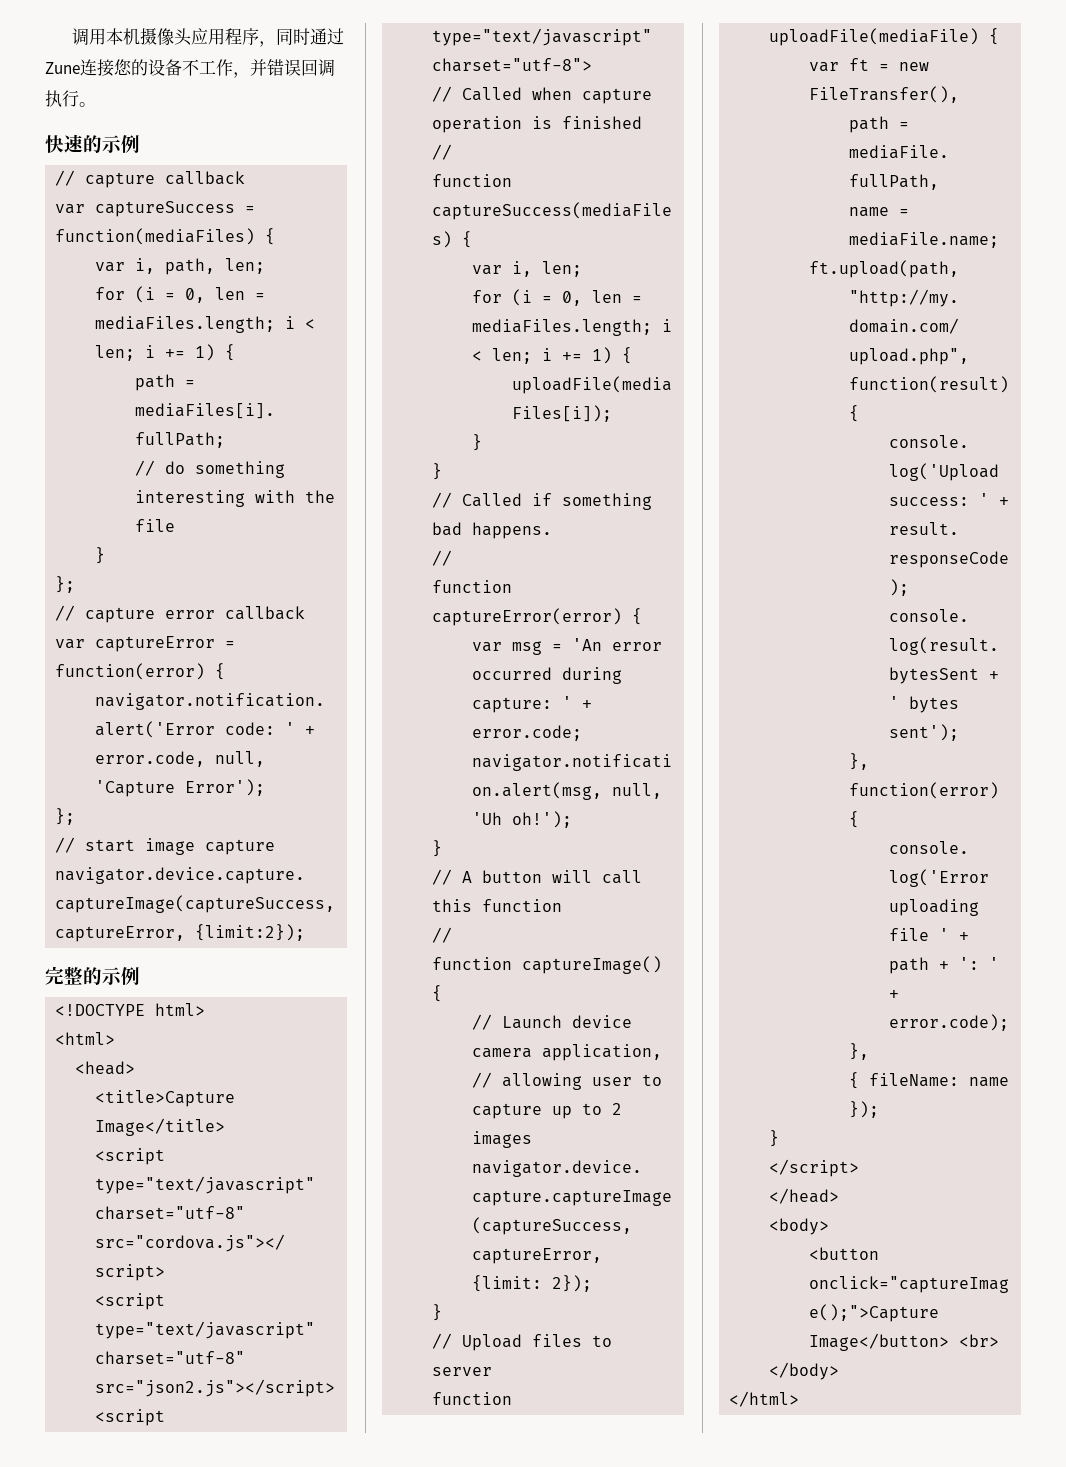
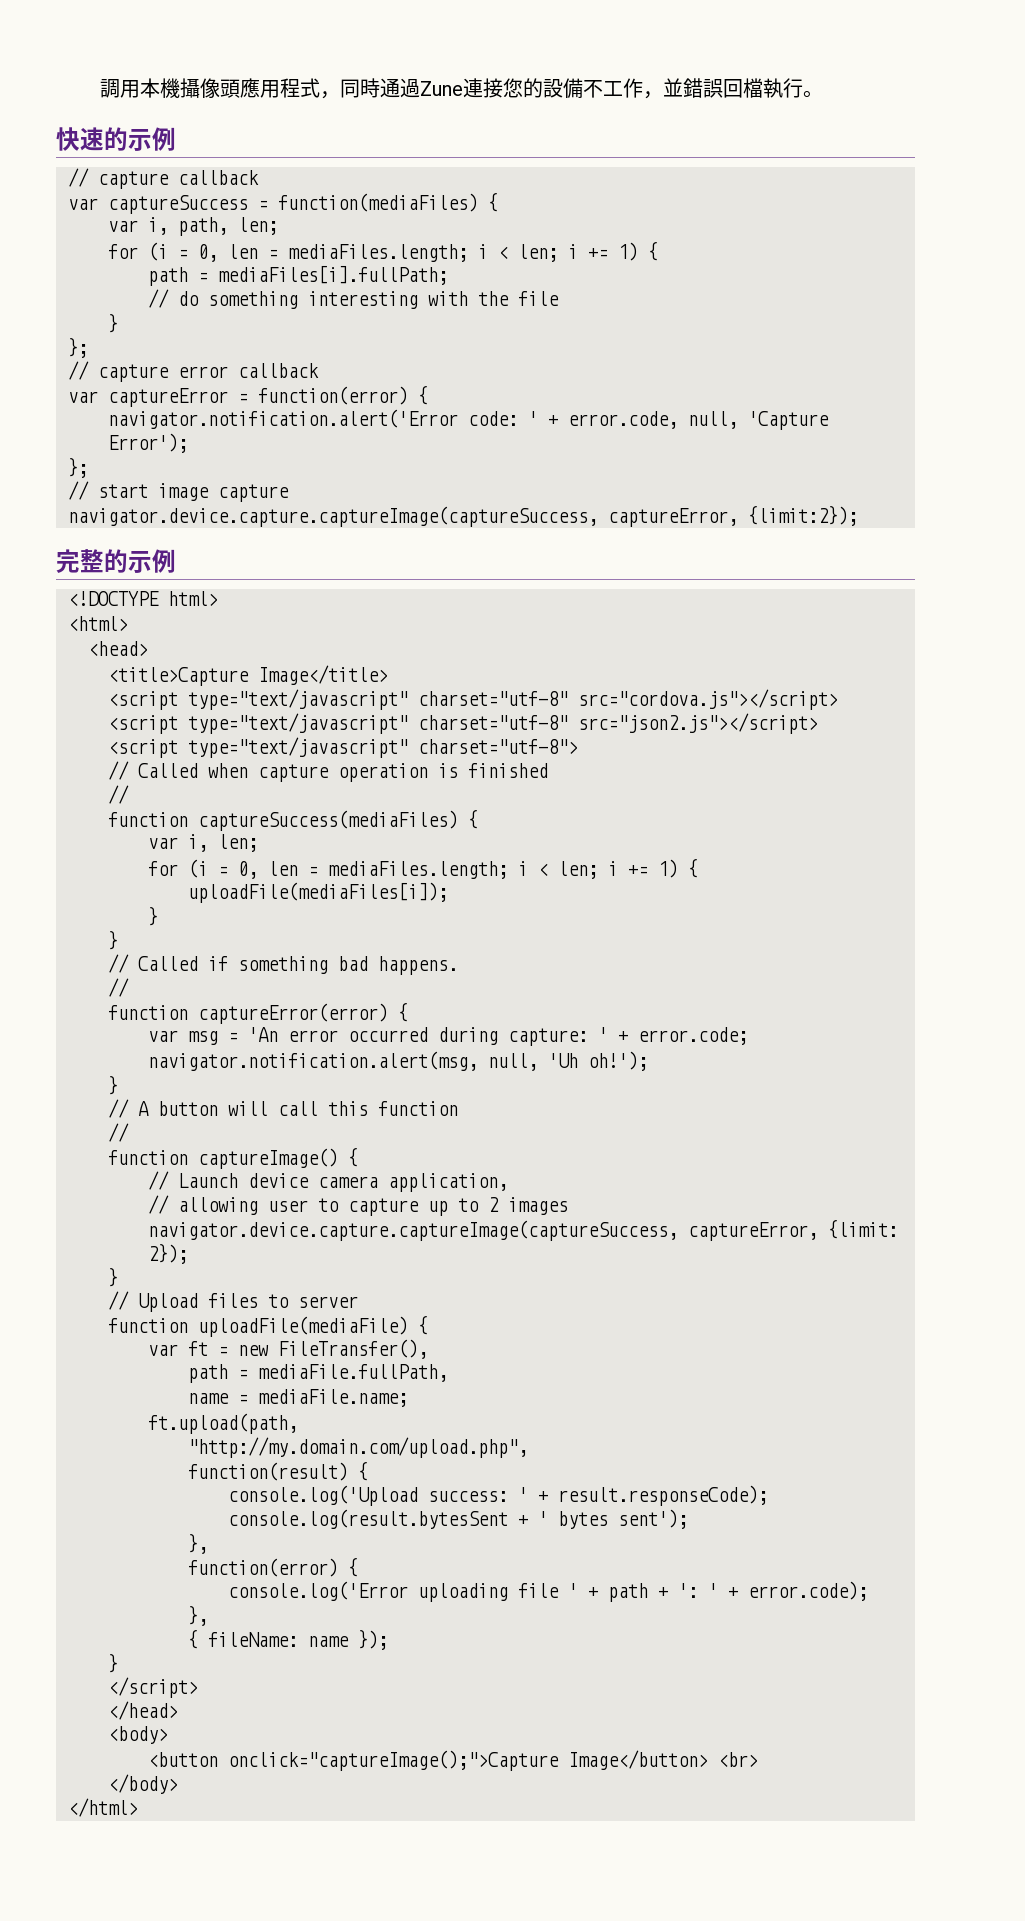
- 调用本机摄像头应用程序，同时通过Zune连接您的设备不工作，并错误回调执行。
+ 調用本機攝像頭應用程式，同時通過Zune連接您的設備不工作，並錯誤回檔執行。

